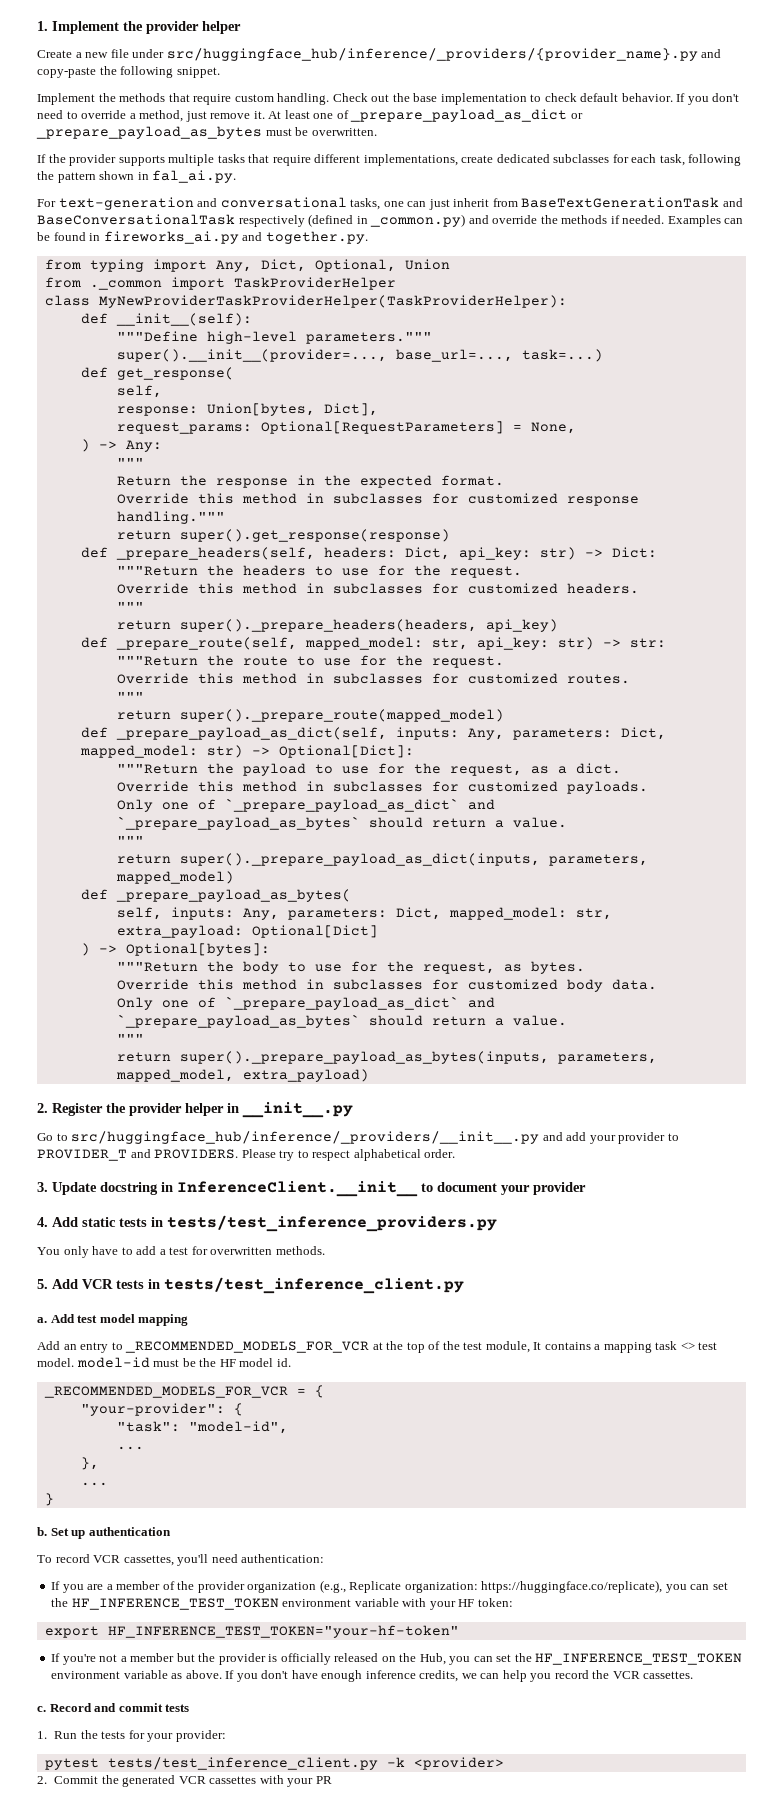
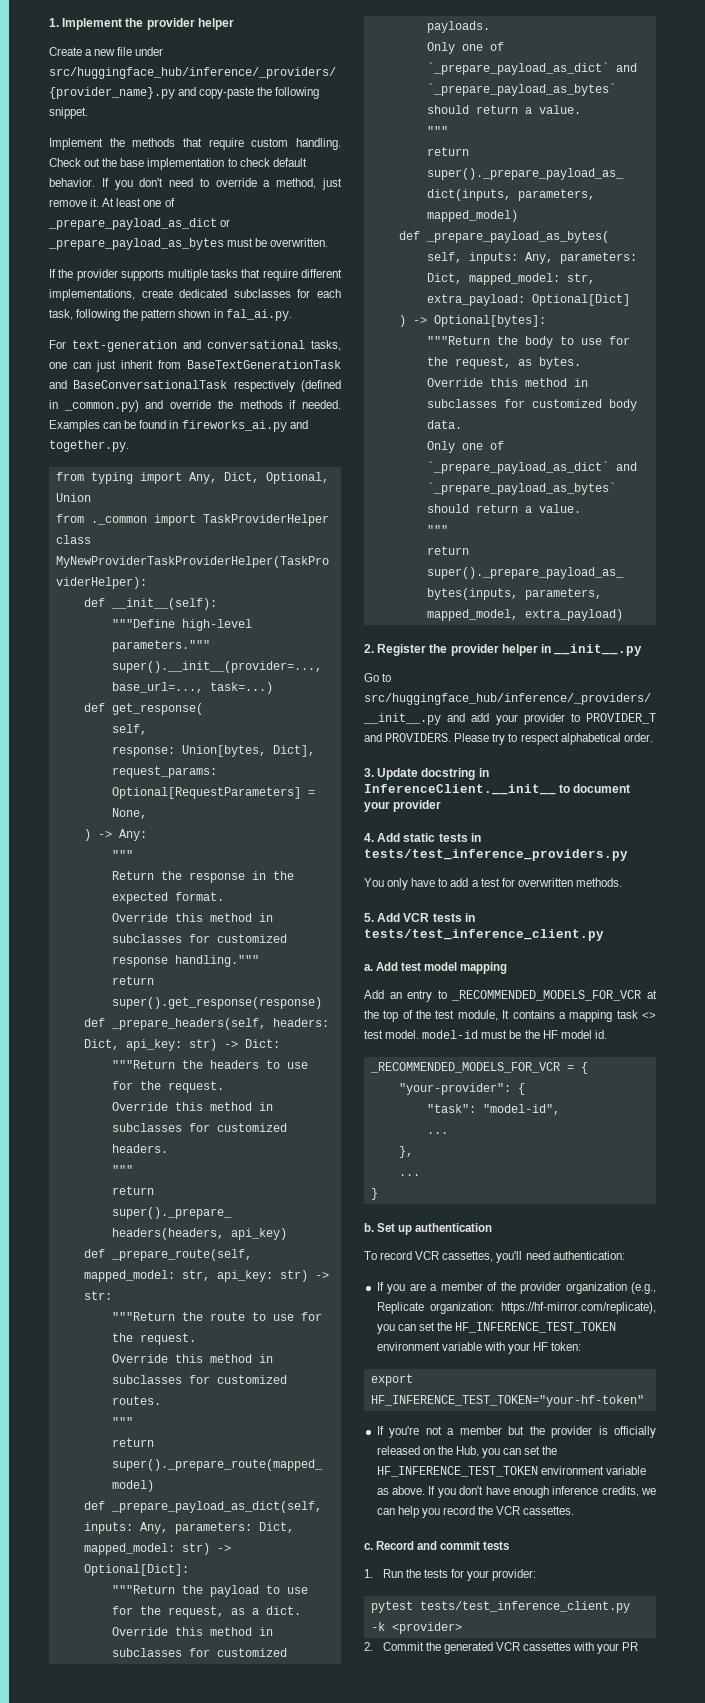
- If you are a member of the provider organization (e.g., Replicate organization: https://huggingface.co/replicate), you can set the HF_INFERENCE_TEST_TOKEN environment variable with your HF token:
+ If you are a member of the provider organization (e.g., Replicate organization: https://hf-mirror.com/replicate), you can set the HF_INFERENCE_TEST_TOKEN environment variable with your HF token:

